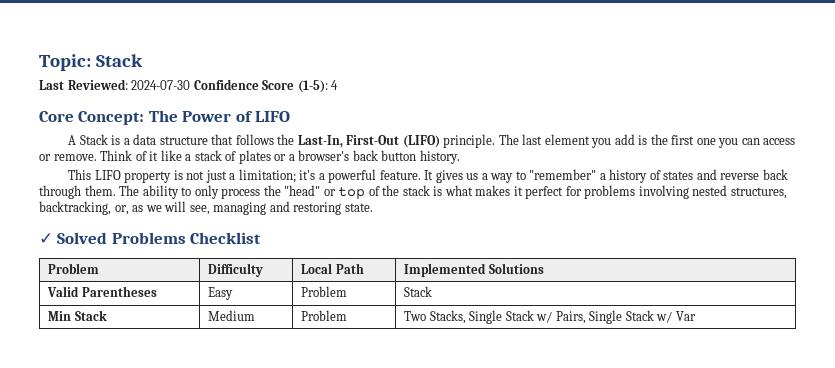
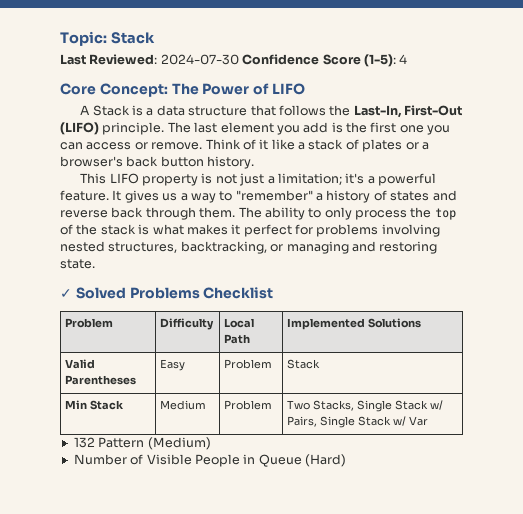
- The ability to only process the "head" or top of the stack is what makes it perfect for problems involving nested structures, backtracking, or, as we will see, managing and restoring state.
+ The ability to only process the top of the stack is what makes it perfect for problems involving nested structures, backtracking, or managing and restoring state.
+ 132 Pattern (Medium)
+ Number of Visible People in Queue (Hard)

